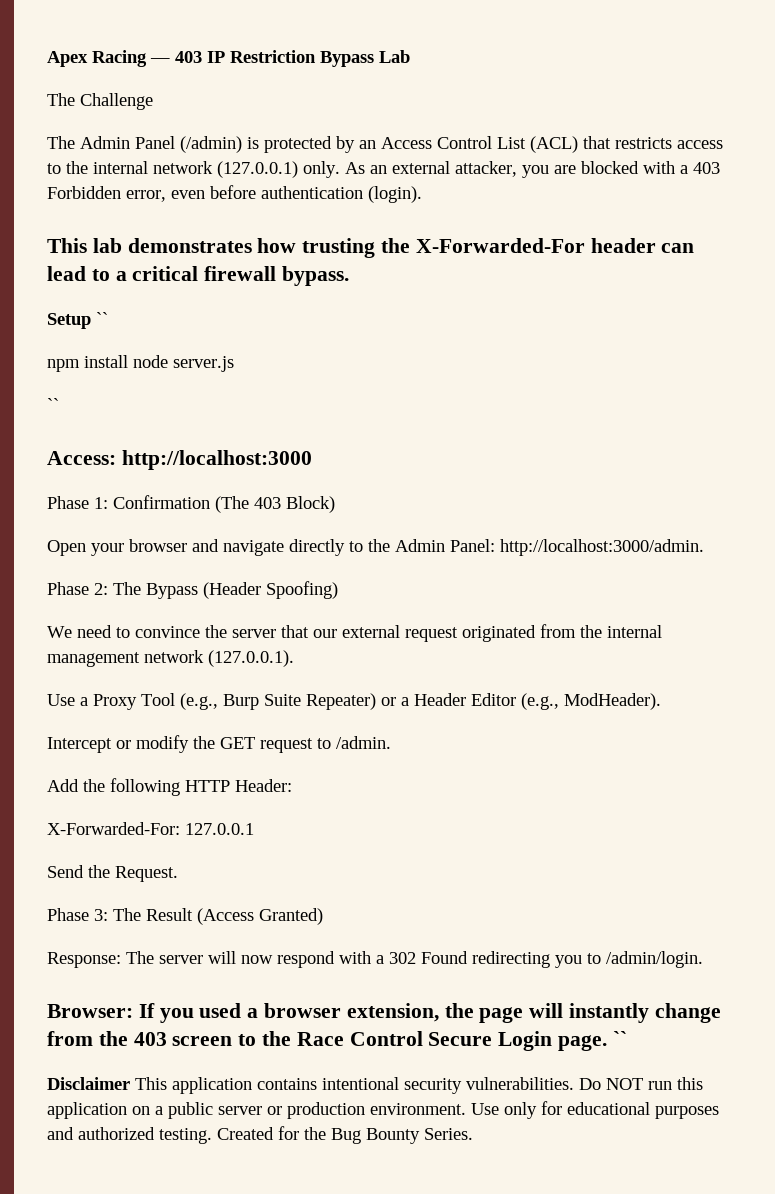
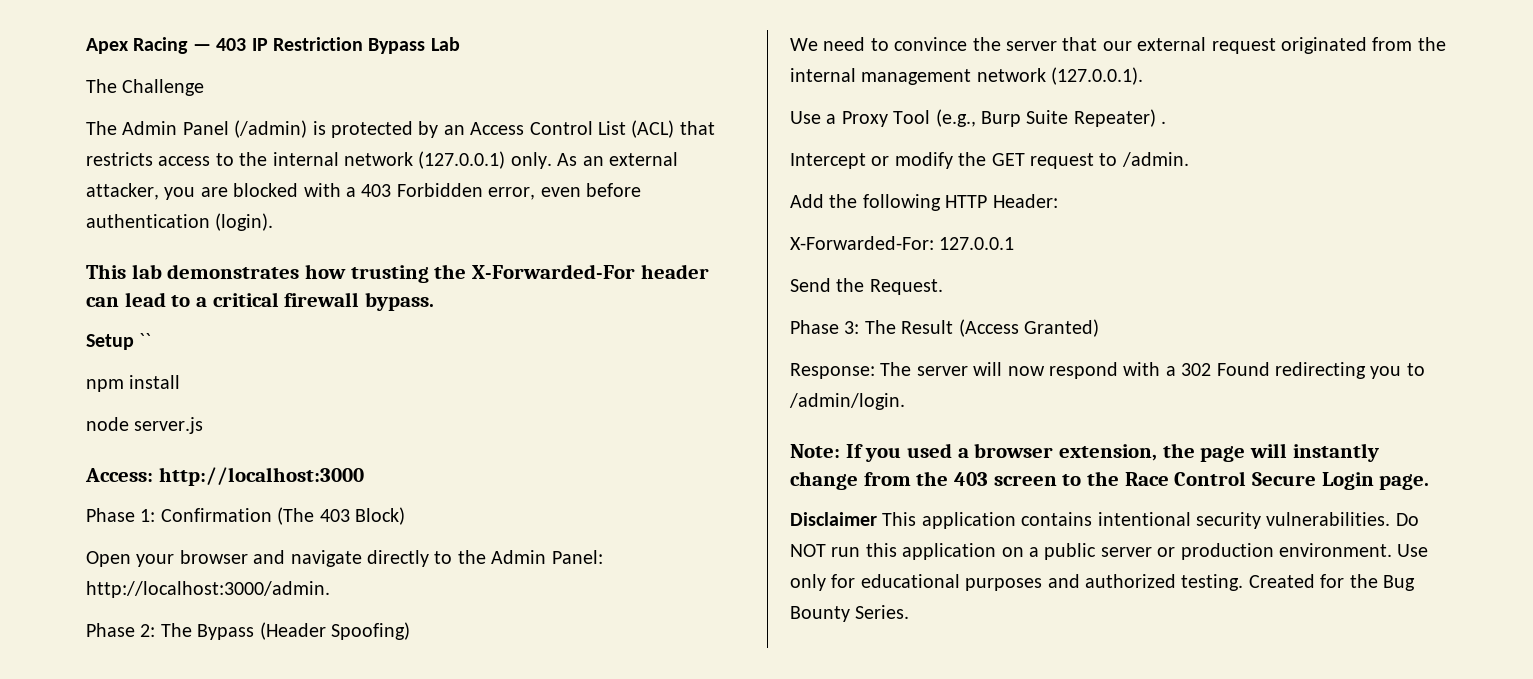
- npm install node server.js
- ``
+ npm install
+ node server.js
- Use a Proxy Tool (e.g., Burp Suite Repeater) or a Header Editor (e.g., ModHeader).
+ Use a Proxy Tool (e.g., Burp Suite Repeater) .
- Browser: If you used a browser extension, the page will instantly change from the 403 screen to the Race Control Secure Login page. ``
+ Note: If you used a browser extension, the page will instantly change from the 403 screen to the Race Control Secure Login page.

